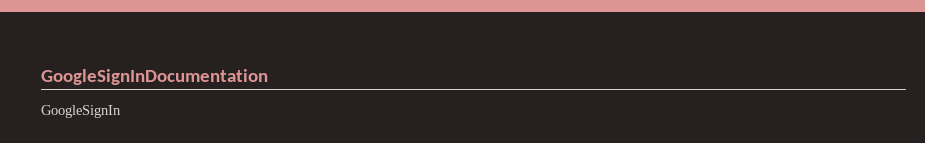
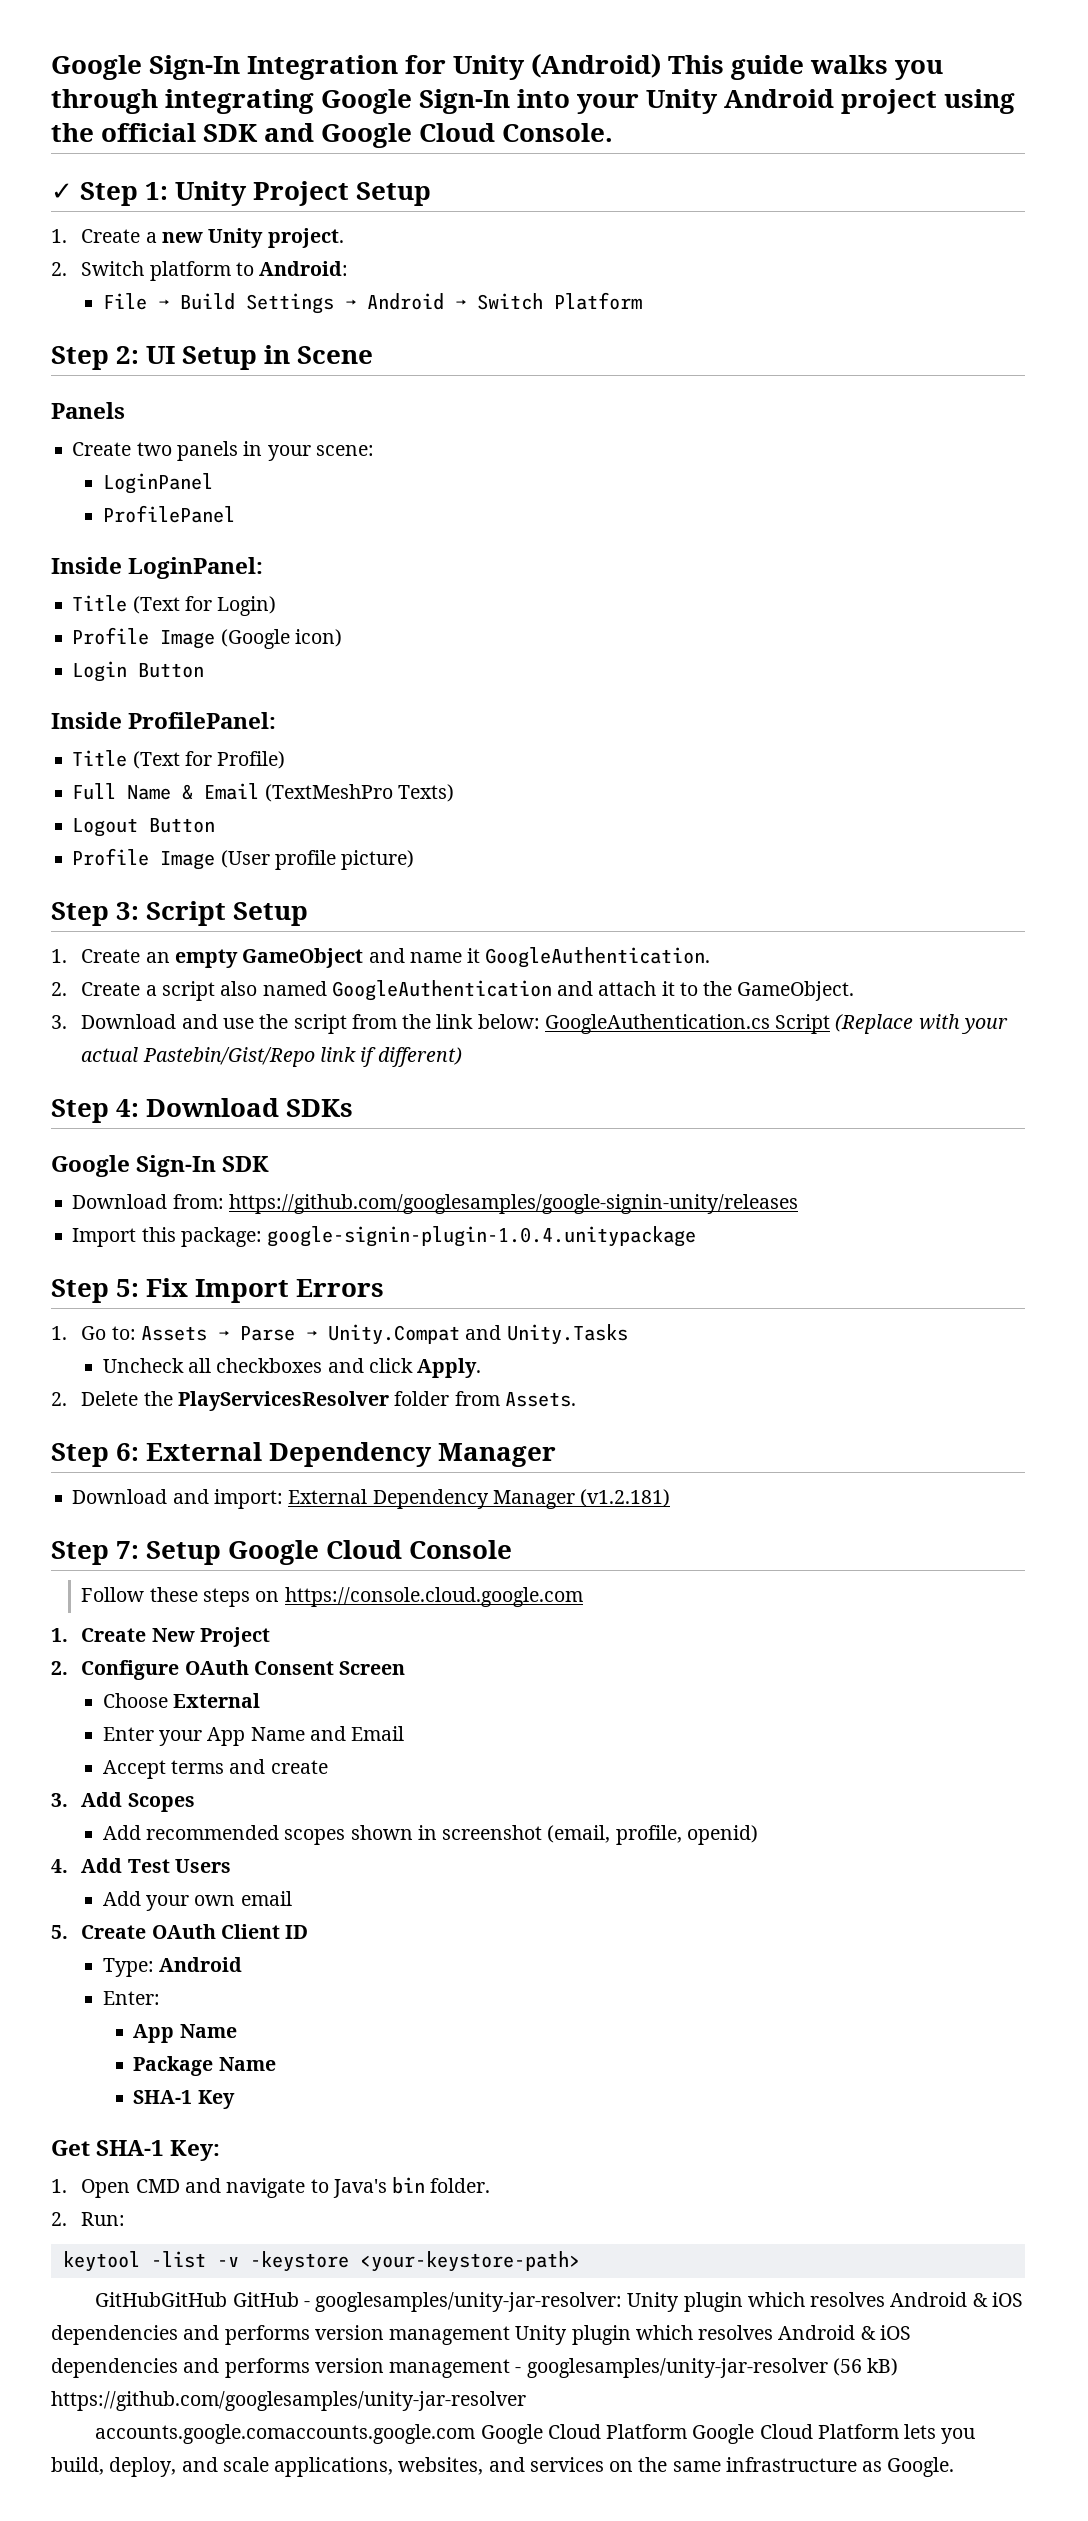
- GoogleSignInDocumentation
- GoogleSignIn
+ Google Sign-In Integration for Unity (Android) This guide walks you through integrating Google Sign-In into your Unity Android project using the official SDK and Google Cloud Console.
+ ✓ Step 1: Unity Project Setup
+ 1. Create a new Unity project.
+ 2. Switch platform to Android:
+ File → Build Settings → Android → Switch Platform
+ Step 2: UI Setup in Scene
+ Panels
+ Create two panels in your scene:
+ LoginPanel
+ ProfilePanel
+ Inside LoginPanel:
+ Title (Text for Login)
+ Profile Image (Google icon)
+ Login Button
+ Inside ProfilePanel:
+ Title (Text for Profile)
+ Full Name & Email (TextMeshPro Texts)
+ Logout Button
+ Profile Image (User profile picture)
+ Step 3: Script Setup
+ 1. Create an empty GameObject and name it GoogleAuthentication.
+ 2. Create a script also named GoogleAuthentication and attach it to the GameObject.
+ 3. Download and use the script from the link below: GoogleAuthentication.cs Script (Replace with your actual Pastebin/Gist/Repo link if different)
+ Step 4: Download SDKs
+ Google Sign-In SDK
+ Download from: https://github.com/googlesamples/google-signin-unity/releases
+ Import this package: google-signin-plugin-1.0.4.unitypackage
+ Step 5: Fix Import Errors
+ 1. Go to: Assets → Parse → Unity.Compat and Unity.Tasks
+ Uncheck all checkboxes and click Apply.
+ 2. Delete the PlayServicesResolver folder from Assets.
+ Step 6: External Dependency Manager
+ Download and import: External Dependency Manager (v1.2.181)
+ Step 7: Setup Google Cloud Console
+ Follow these steps on https://console.cloud.google.com
+ 1. Create New Project
+ 2. Configure OAuth Consent Screen
+ Choose External
+ Enter your App Name and Email
+ Accept terms and create
+ 3. Add Scopes
+ Add recommended scopes shown in screenshot (email, profile, openid)
+ 4. Add Test Users
+ Add your own email
+ 5. Create OAuth Client ID
+ Type: Android
+ Enter:
+ App Name
+ Package Name
+ SHA-1 Key
+ Get SHA-1 Key:
+ 1. Open CMD and navigate to Java's bin folder.
+ 2. Run:
+ keytool -list -v -keystore <your-keystore-path>
+ GitHubGitHub GitHub - googlesamples/unity-jar-resolver: Unity plugin which resolves Android & iOS dependencies and performs version management Unity plugin which resolves Android & iOS dependencies and performs version management - googlesamples/unity-jar-resolver (56 kB) https://github.com/googlesamples/unity-jar-resolver
+ accounts.google.comaccounts.google.com Google Cloud Platform Google Cloud Platform lets you build, deploy, and scale applications, websites, and services on the same infrastructure as Google.

